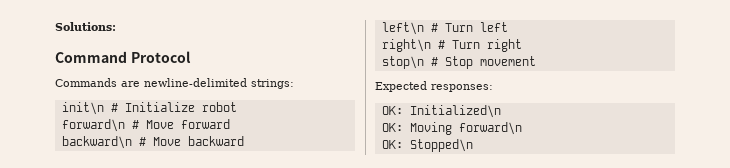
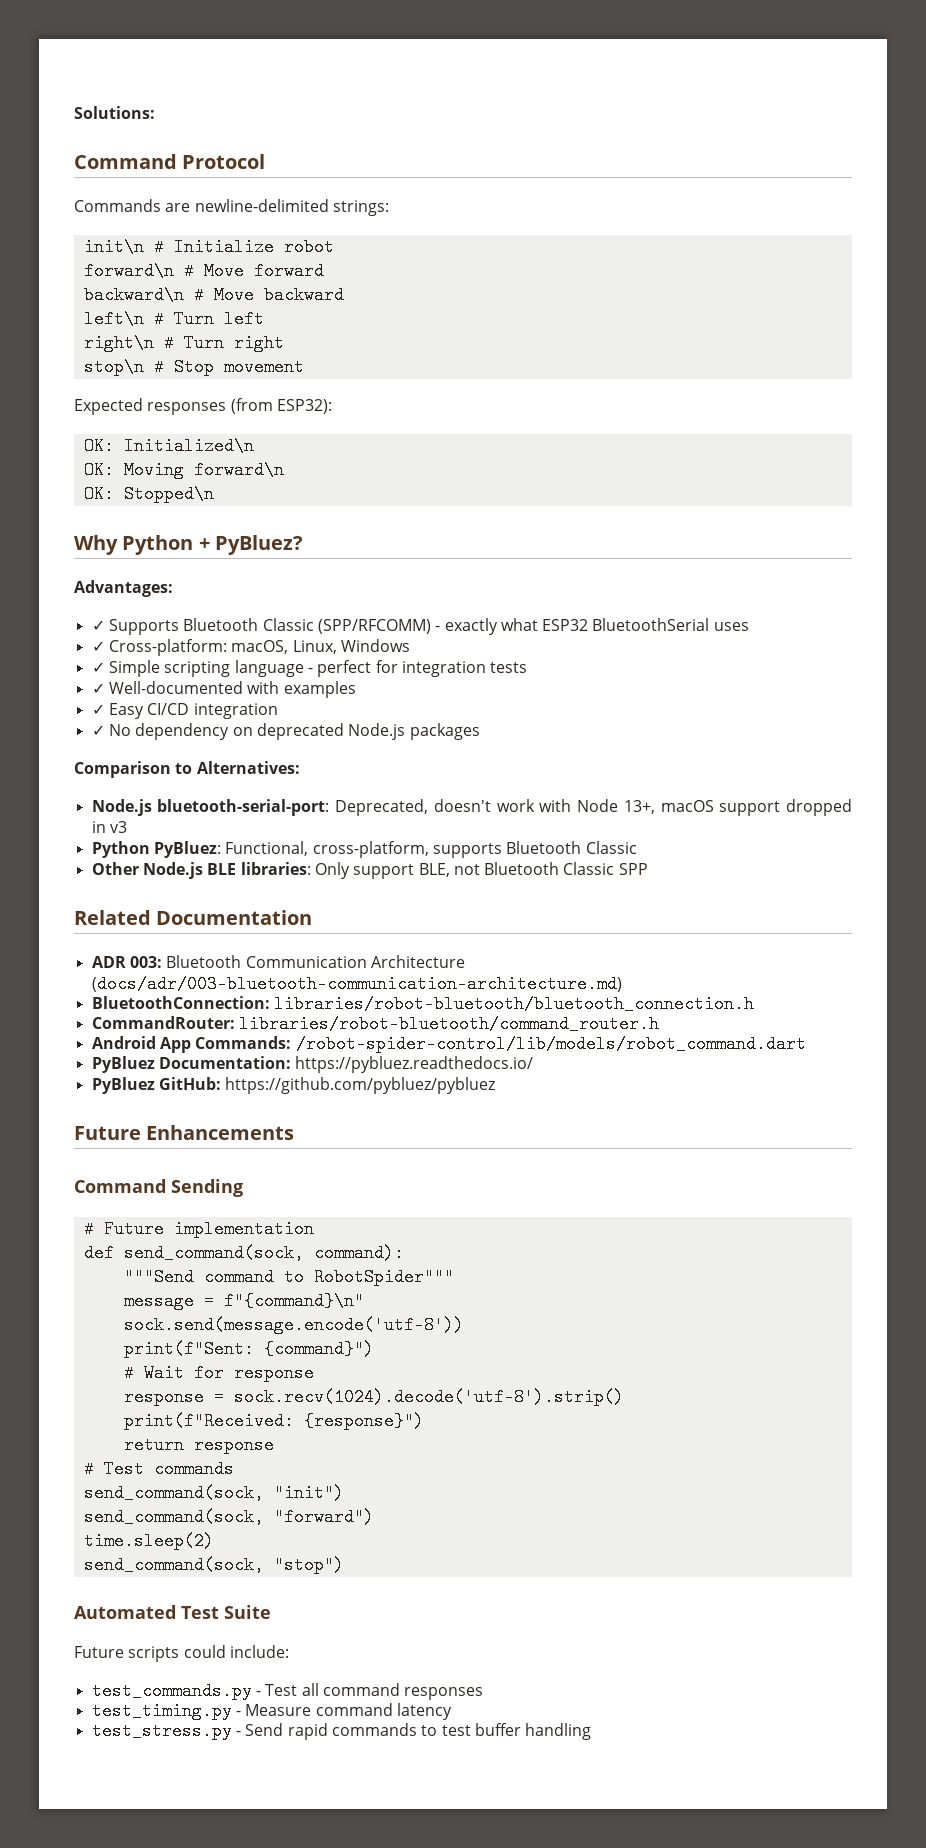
- Expected responses:
+ Expected responses (from ESP32):
+ Why Python + PyBluez?
+ Advantages:
+ ✓ Supports Bluetooth Classic (SPP/RFCOMM) - exactly what ESP32 BluetoothSerial uses
+ ✓ Cross-platform: macOS, Linux, Windows
+ ✓ Simple scripting language - perfect for integration tests
+ ✓ Well-documented with examples
+ ✓ Easy CI/CD integration
+ ✓ No dependency on deprecated Node.js packages
+ Comparison to Alternatives:
+ Node.js bluetooth-serial-port: Deprecated, doesn't work with Node 13+, macOS support dropped in v3
+ Python PyBluez: Functional, cross-platform, supports Bluetooth Classic
+ Other Node.js BLE libraries: Only support BLE, not Bluetooth Classic SPP
+ Related Documentation
+ ADR 003: Bluetooth Communication Architecture (docs/adr/003-bluetooth-communication-architecture.md)
+ BluetoothConnection: libraries/robot-bluetooth/bluetooth_connection.h
+ CommandRouter: libraries/robot-bluetooth/command_router.h
+ Android App Commands: /robot-spider-control/lib/models/robot_command.dart
+ PyBluez Documentation: https://pybluez.readthedocs.io/
+ PyBluez GitHub: https://github.com/pybluez/pybluez
+ Future Enhancements
+ Command Sending
+ # Future implementation
+ def send_command(sock, command):
+ """Send command to RobotSpider"""
+ message = f"{command}\n"
+ sock.send(message.encode('utf-8'))
+ print(f"Sent: {command}")
+ # Wait for response
+ response = sock.recv(1024).decode('utf-8').strip()
+ print(f"Received: {response}")
+ return response
+ # Test commands
+ send_command(sock, "init")
+ send_command(sock, "forward")
+ time.sleep(2)
+ send_command(sock, "stop")
+ Automated Test Suite
+ Future scripts could include:
+ test_commands.py - Test all command responses
+ test_timing.py - Measure command latency
+ test_stress.py - Send rapid commands to test buffer handling

